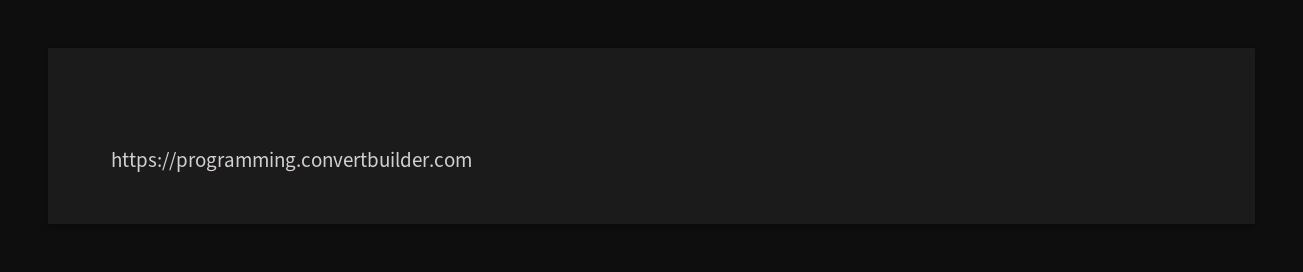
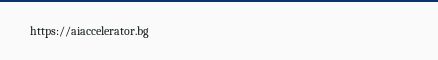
- https://programming.convertbuilder.com
+ https://aiaccelerator.bg

